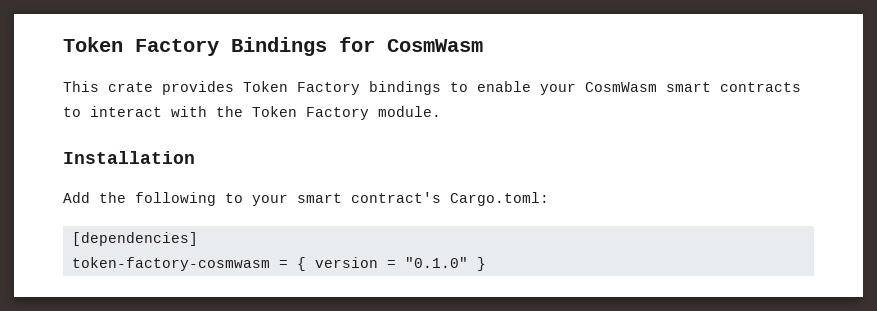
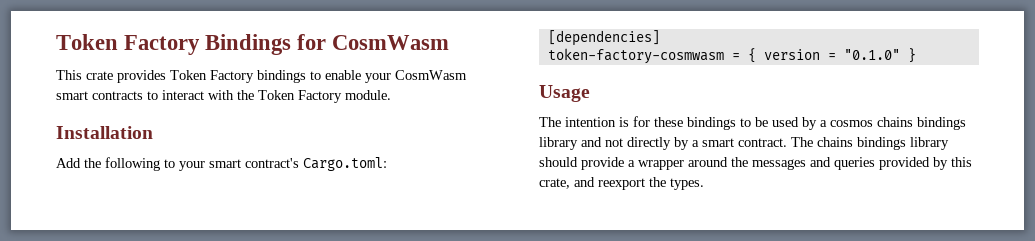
+ Usage
+ The intention is for these bindings to be used by a cosmos chains bindings library and not directly by a smart contract. The chains bindings library should provide a wrapper around the messages and queries provided by this crate, and reexport the types.

